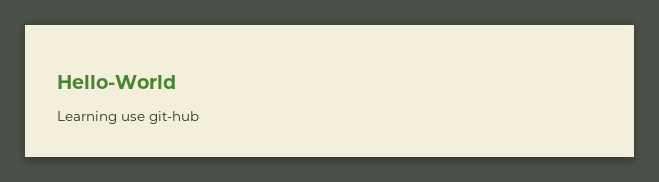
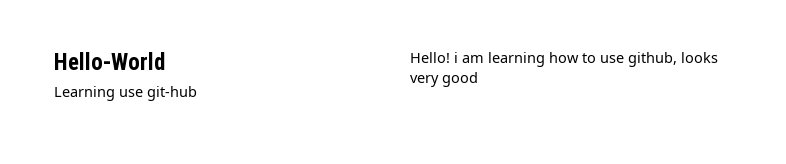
+ Hello! i am learning how to use github, looks very good

